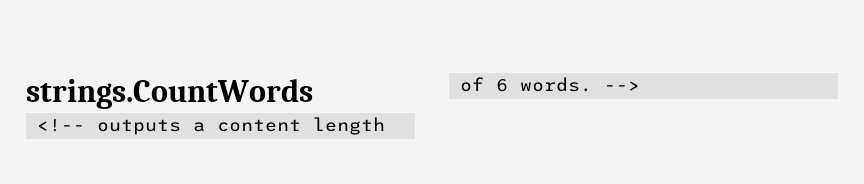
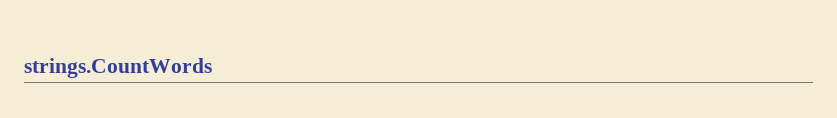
- <!-- outputs a content length of 6 words. -->

